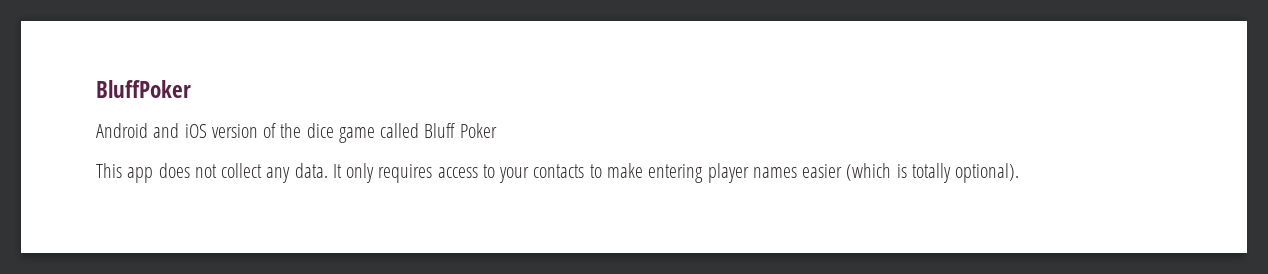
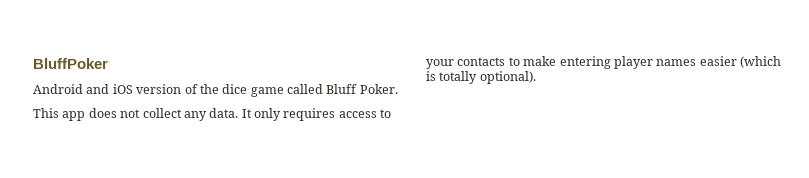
- Android and iOS version of the dice game called Bluff Poker
+ Android and iOS version of the dice game called Bluff Poker.

